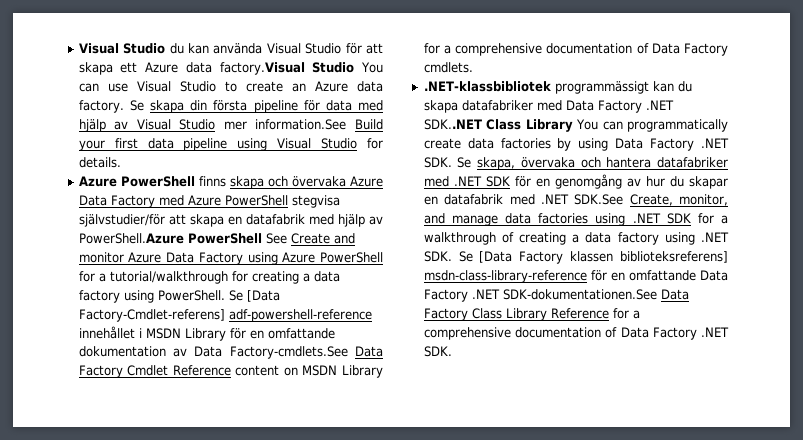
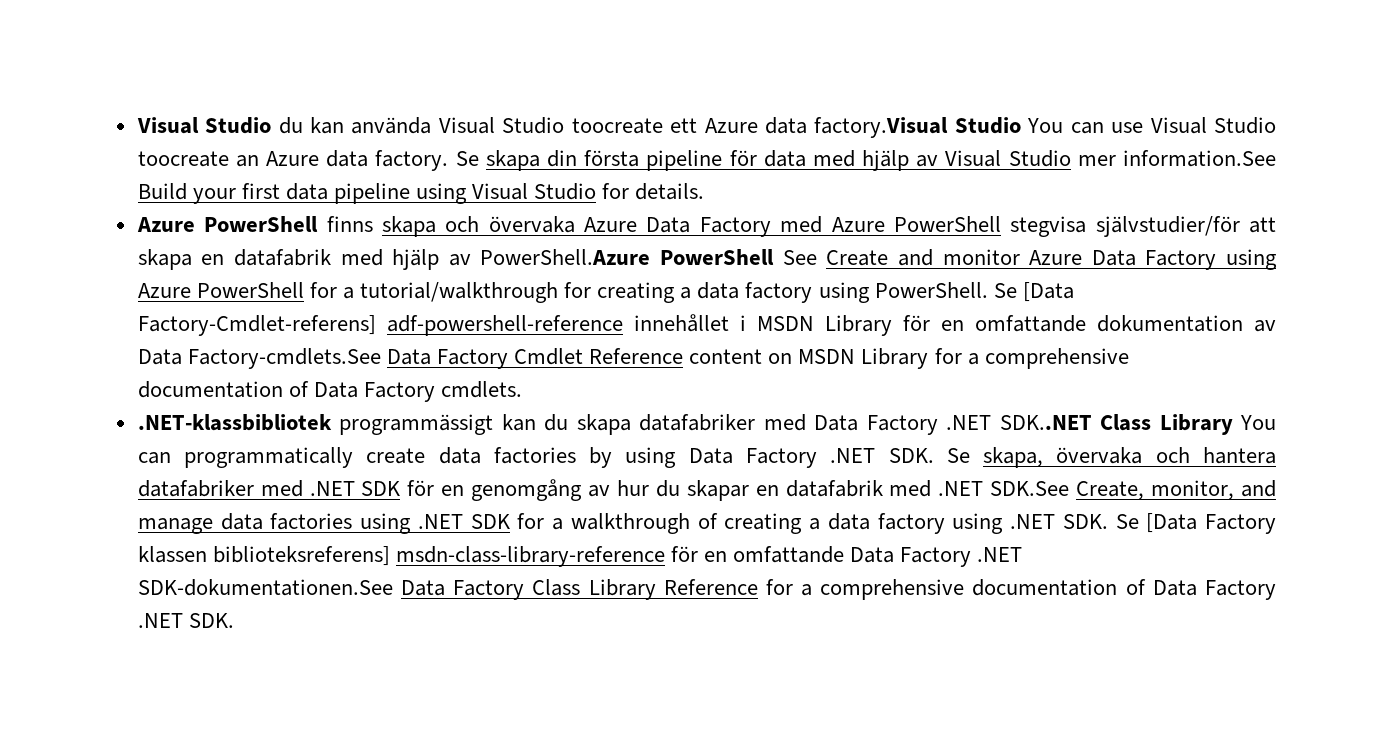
- Visual Studio du kan använda Visual Studio för att skapa ett Azure data factory.Visual Studio You can use Visual Studio to create an Azure data factory.
+ Visual Studio du kan använda Visual Studio toocreate ett Azure data factory.Visual Studio You can use Visual Studio toocreate an Azure data factory.

